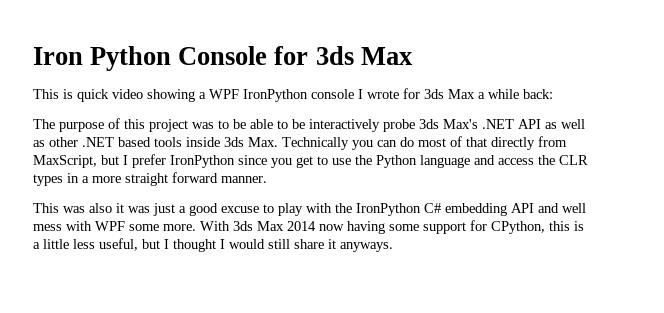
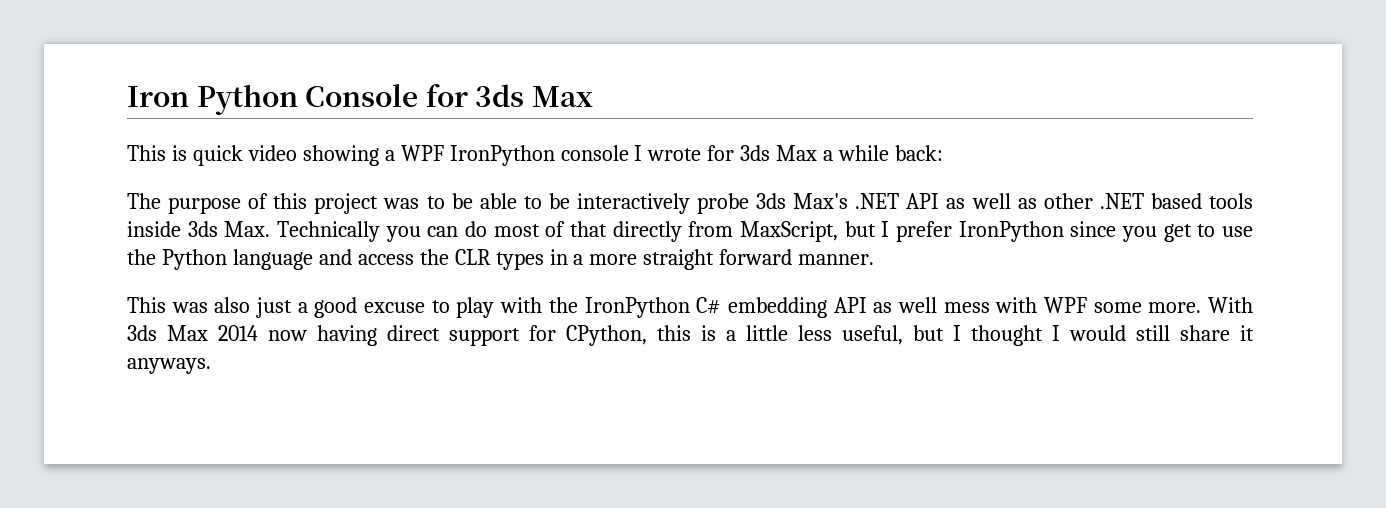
- This was also it was just a good excuse to play with the IronPython C# embedding API and well mess with WPF some more.
+ This was also just a good excuse to play with the IronPython C# embedding API as well mess with WPF some more.
- With 3ds Max 2014 now having some support for CPython, this is a little less useful, but I thought I would still share it anyways.
+ With 3ds Max 2014 now having direct support for CPython, this is a little less useful, but I thought I would still share it anyways.

